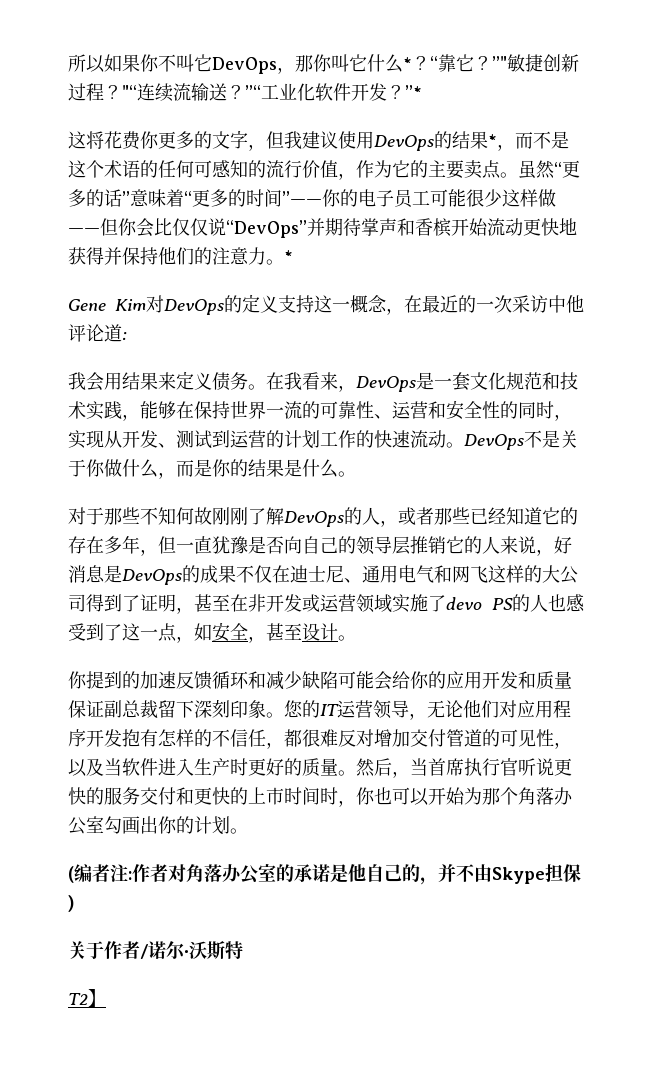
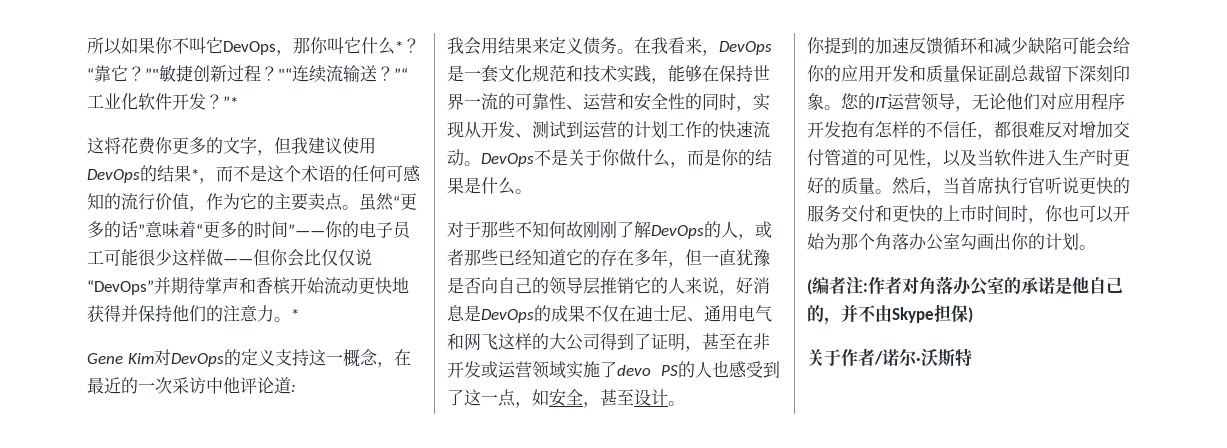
- T2】

